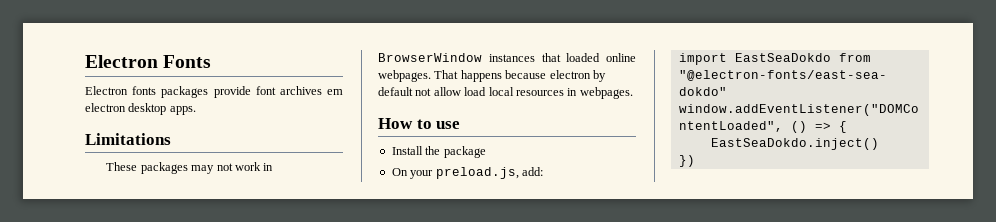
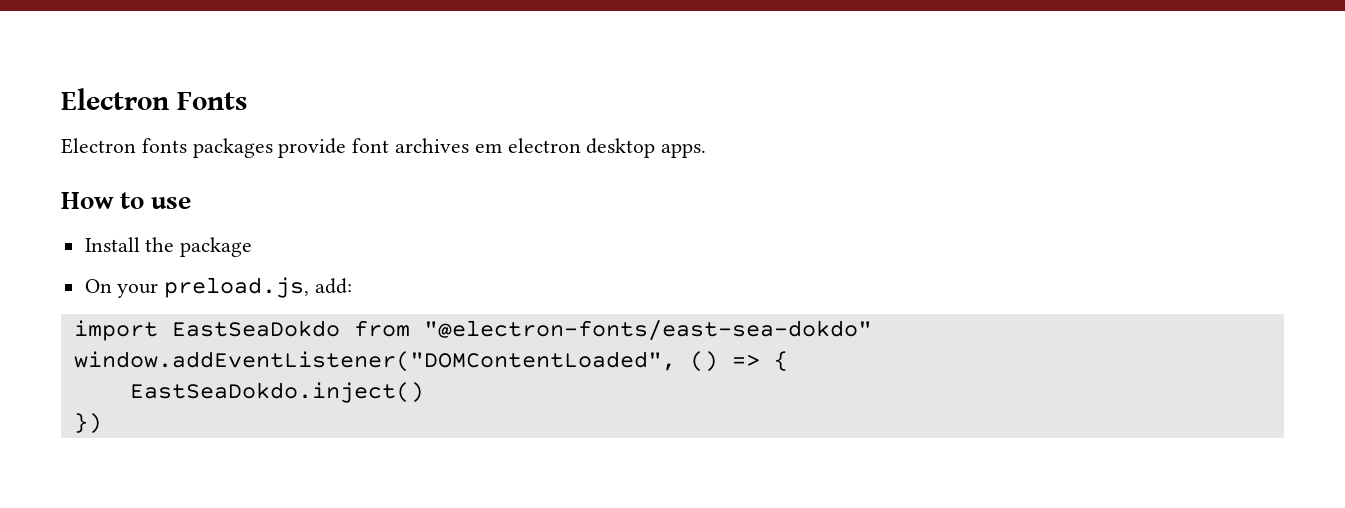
- Limitations
- These packages may not work in BrowserWindow instances that loaded online webpages. That happens because electron by default not allow load local resources in webpages.

